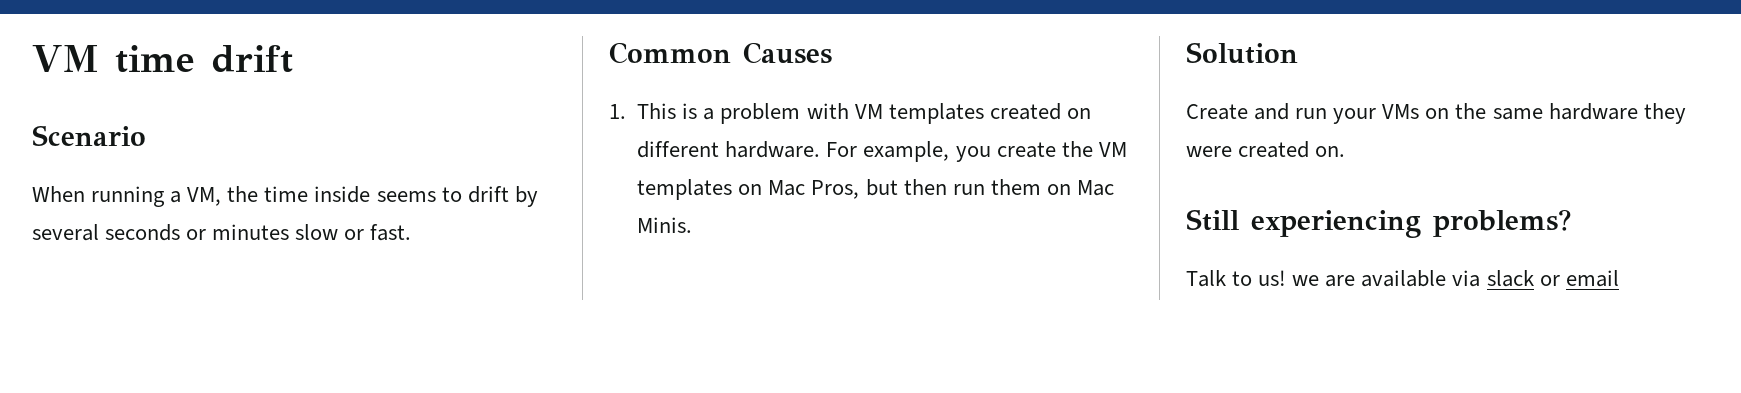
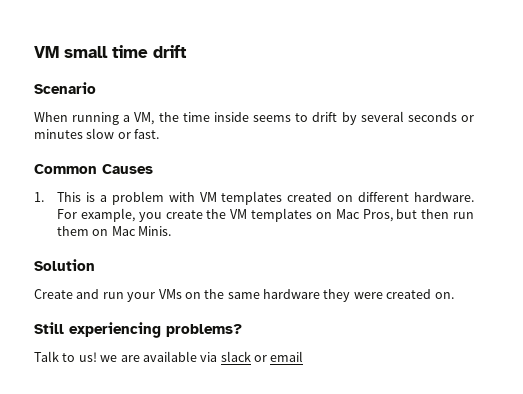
- VM time drift
+ VM small time drift

